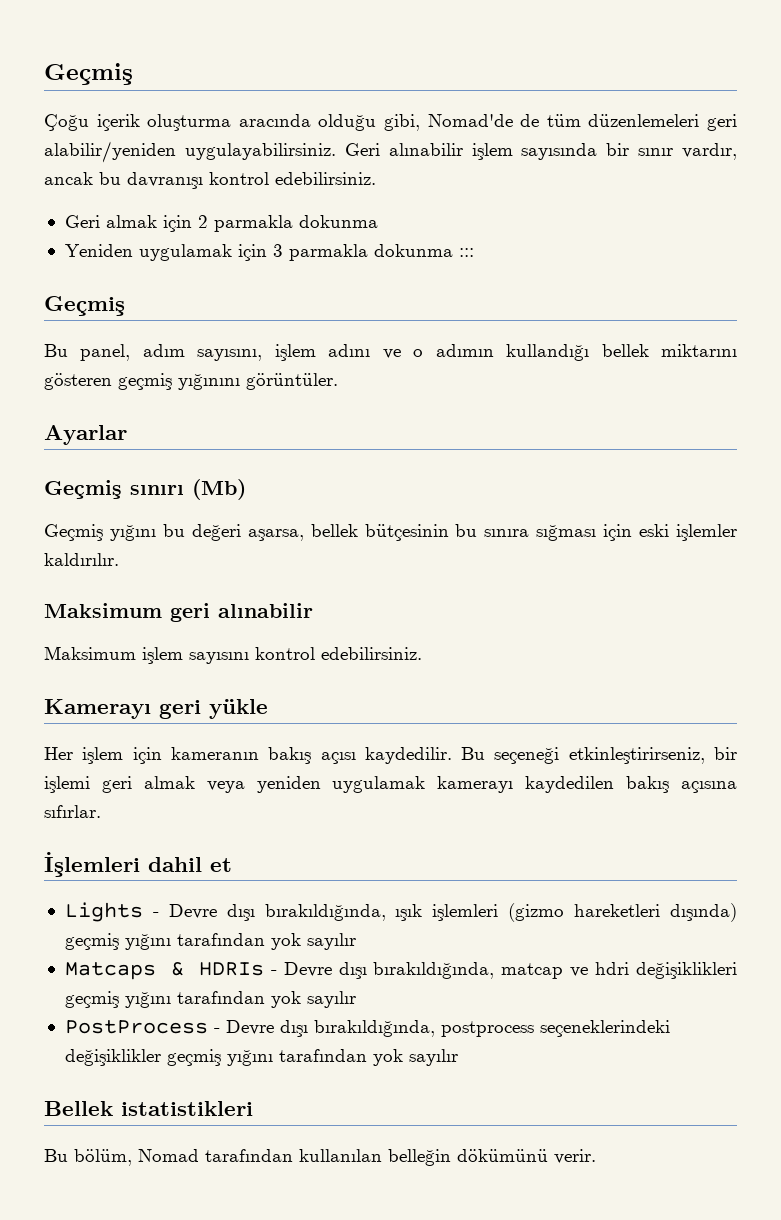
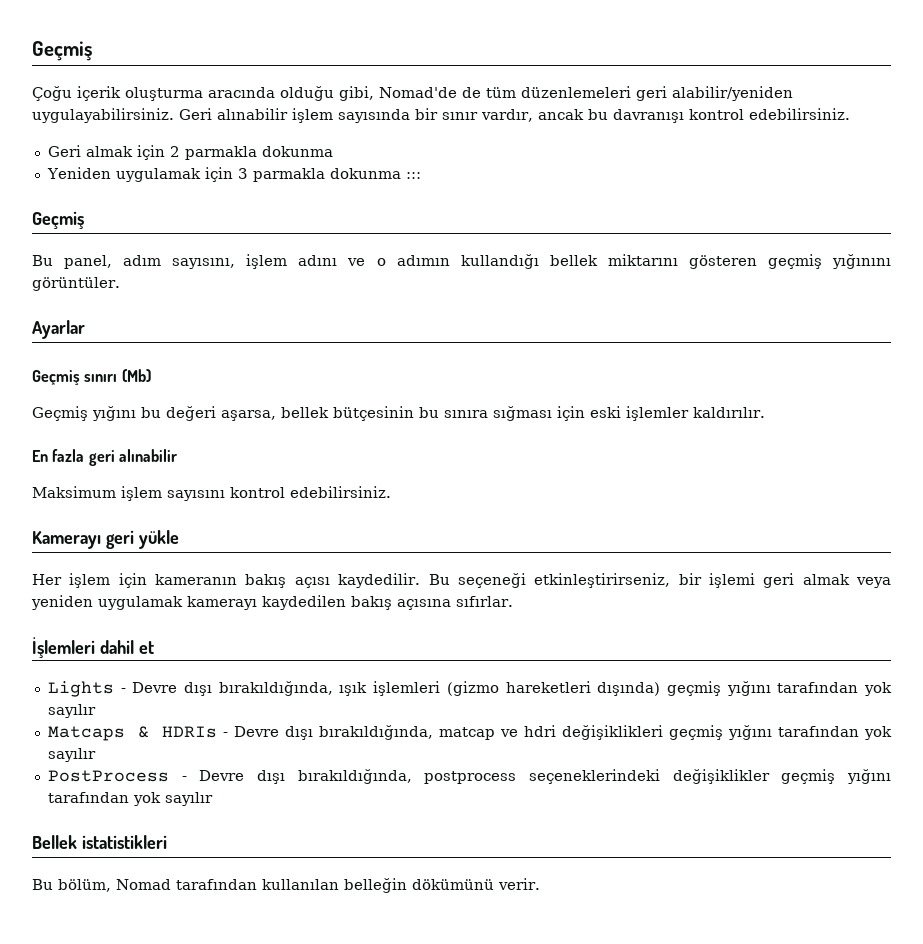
- Maksimum geri alınabilir
+ En fazla geri alınabilir

